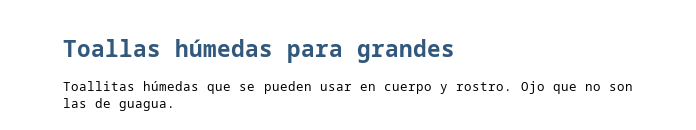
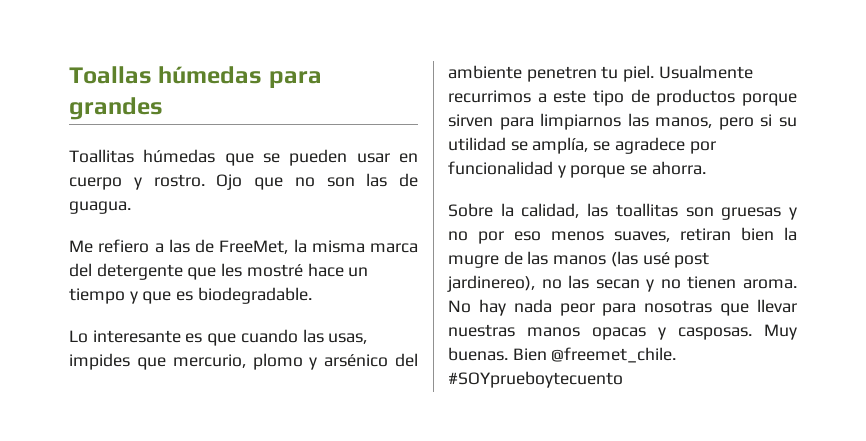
+ Me refiero a las de FreeMet, la misma marca del detergente que les mostré hace un tiempo y que es biodegradable.
+ Lo interesante es que cuando las usas, impides que mercurio, plomo y arsénico del ambiente penetren tu piel. Usualmente recurrimos a este tipo de productos porque sirven para limpiarnos las manos, pero si su utilidad se amplía, se agradece por funcionalidad y porque se ahorra.
+ Sobre la calidad, las toallitas son gruesas y no por eso menos suaves, retiran bien la mugre de las manos (las usé post jardinereo), no las secan y no tienen aroma. No hay nada peor para nosotras que llevar nuestras manos opacas y casposas. Muy buenas. Bien @freemet_chile. #SOYprueboytecuento

